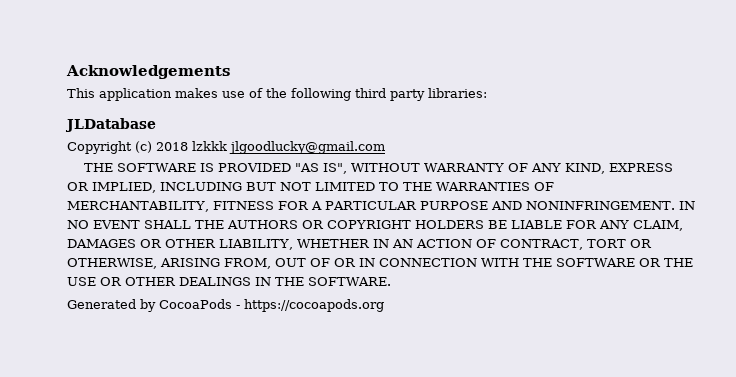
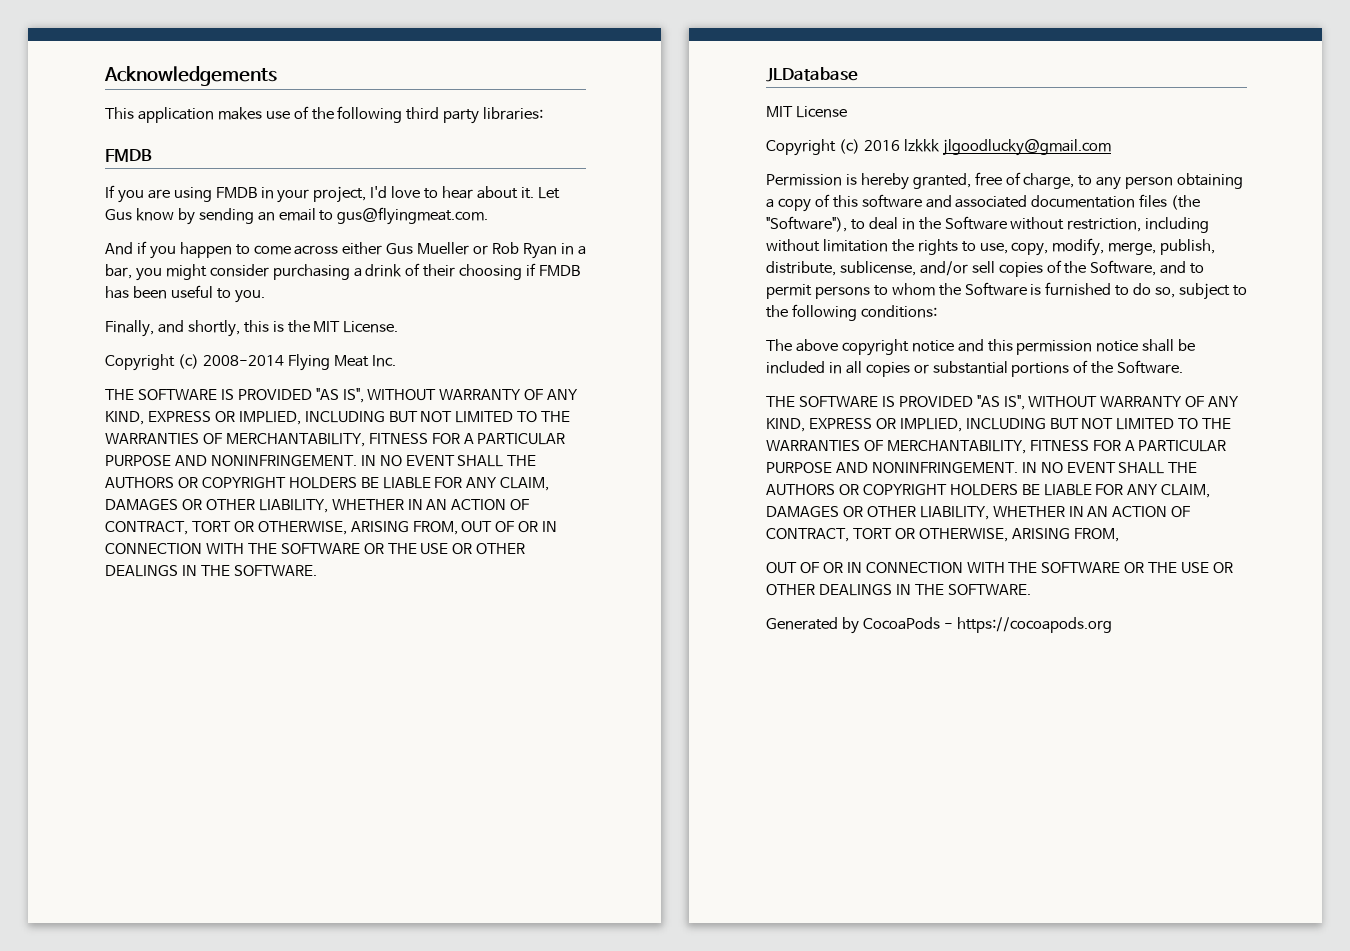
  This application makes use of the following third party libraries:
- JLDatabase
- Copyright (c) 2018 lzkkk jlgoodlucky@gmail.com
+ FMDB
+ If you are using FMDB in your project, I'd love to hear about it. Let Gus know by sending an email to gus@flyingmeat.com.
+ And if you happen to come across either Gus Mueller or Rob Ryan in a bar, you might consider purchasing a drink of their choosing if FMDB has been useful to you.
+ Finally, and shortly, this is the MIT License.
+ Copyright (c) 2008-2014 Flying Meat Inc.
+ JLDatabase
+ MIT License
+ Copyright (c) 2016 lzkkk jlgoodlucky@gmail.com
+ Permission is hereby granted, free of charge, to any person obtaining a copy of this software and associated documentation files (the "Software"), to deal in the Software without restriction, including without limitation the rights to use, copy, modify, merge, publish, distribute, sublicense, and/or sell copies of the Software, and to permit persons to whom the Software is furnished to do so, subject to the following conditions:
+ The above copyright notice and this permission notice shall be included in all copies or substantial portions of the Software.
+ THE SOFTWARE IS PROVIDED "AS IS", WITHOUT WARRANTY OF ANY KIND, EXPRESS OR IMPLIED, INCLUDING BUT NOT LIMITED TO THE WARRANTIES OF MERCHANTABILITY, FITNESS FOR A PARTICULAR PURPOSE AND NONINFRINGEMENT. IN NO EVENT SHALL THE AUTHORS OR COPYRIGHT HOLDERS BE LIABLE FOR ANY CLAIM, DAMAGES OR OTHER LIABILITY, WHETHER IN AN ACTION OF CONTRACT, TORT OR OTHERWISE, ARISING FROM,
+ OUT OF OR IN CONNECTION WITH THE SOFTWARE OR THE USE OR OTHER DEALINGS IN THE SOFTWARE.

